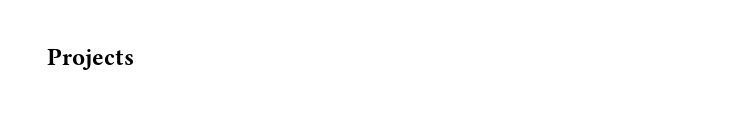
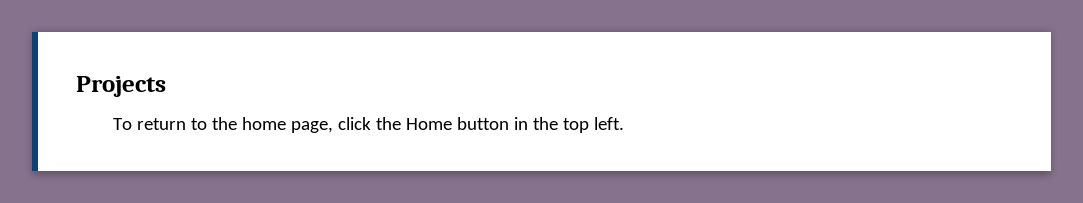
+ To return to the home page, click the Home button in the top left.

